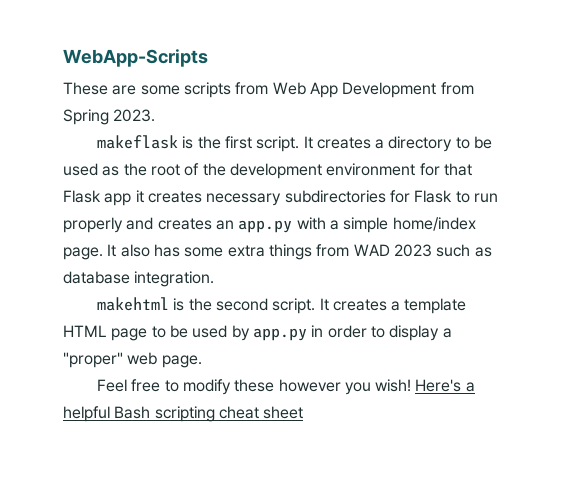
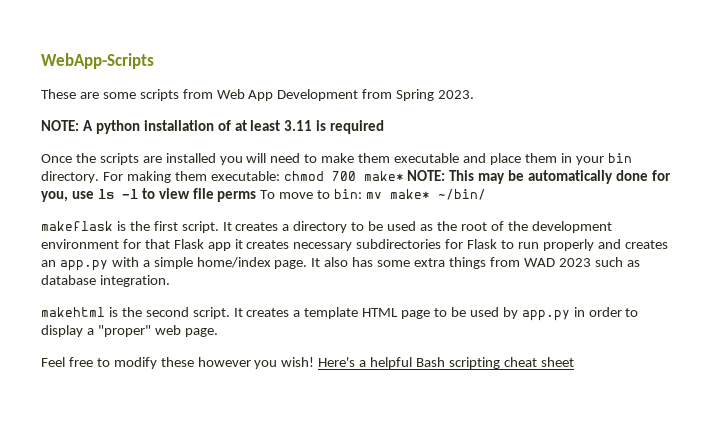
+ NOTE: A python installation of at least 3.11 is required
+ Once the scripts are installed you will need to make them executable and place them in your bin directory. For making them executable: chmod 700 make* NOTE: This may be automatically done for you, use ls -l to view file perms To move to bin: mv make* ~/bin/

